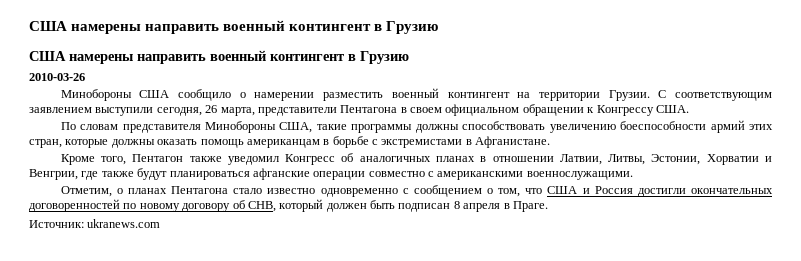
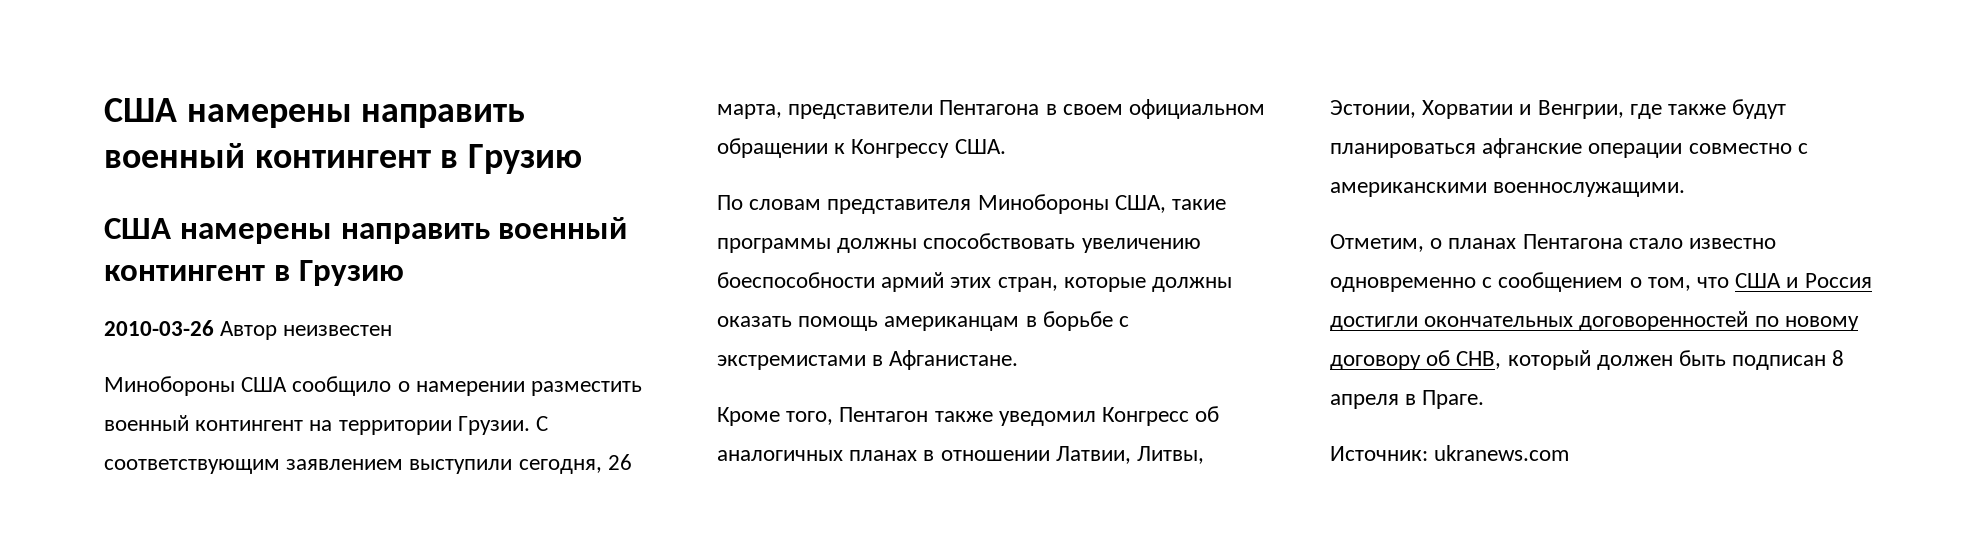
- 2010-03-26
+ 2010-03-26 Автор неизвестен

